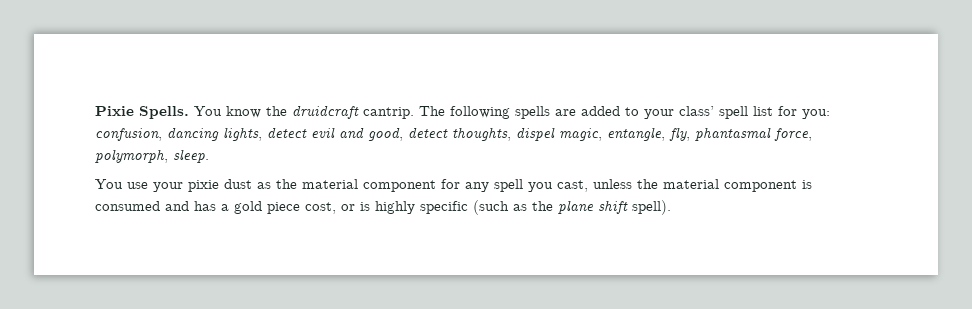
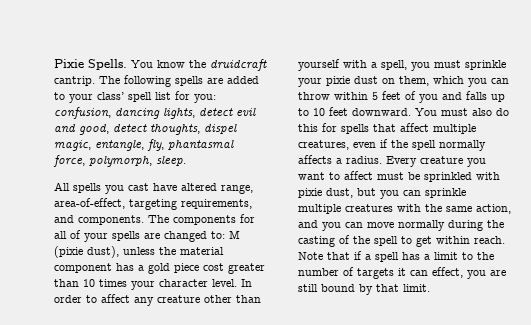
- You use your pixie dust as the material component for any spell you cast, unless the material component is consumed and has a gold piece cost, or is highly specific (such as the plane shift spell).
+ All spells you cast have altered range, area-of-effect, targeting requirements, and components. The components for all of your spells are changed to: M (pixie dust), unless the material component has a gold piece cost greater than 10 times your character level. In order to affect any creature other than yourself with a spell, you must sprinkle your pixie dust on them, which you can throw within 5 feet of you and falls up to 10 feet downward. You must also do this for spells that affect multiple creatures, even if the spell normally affects a radius. Every creature you want to affect must be sprinkled with pixie dust, but you can sprinkle multiple creatures with the same action, and you can move normally during the casting of the spell to get within reach. Note that if a spell has a limit to the number of targets it can effect, you are still bound by that limit.

